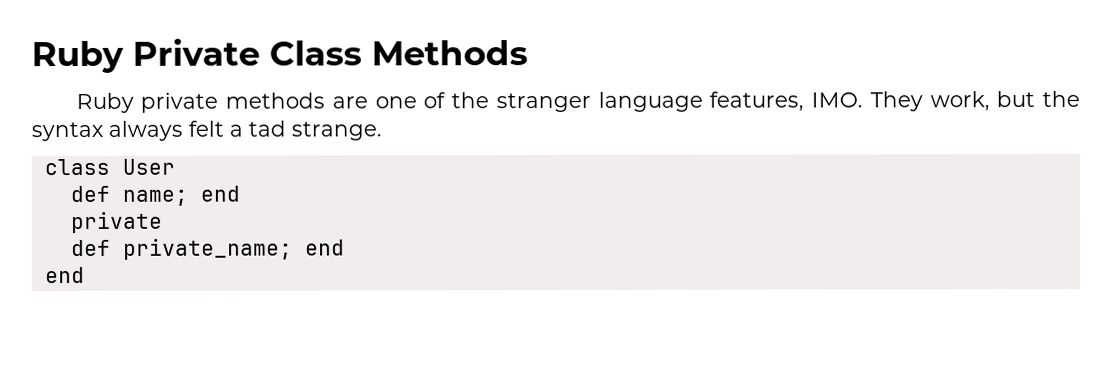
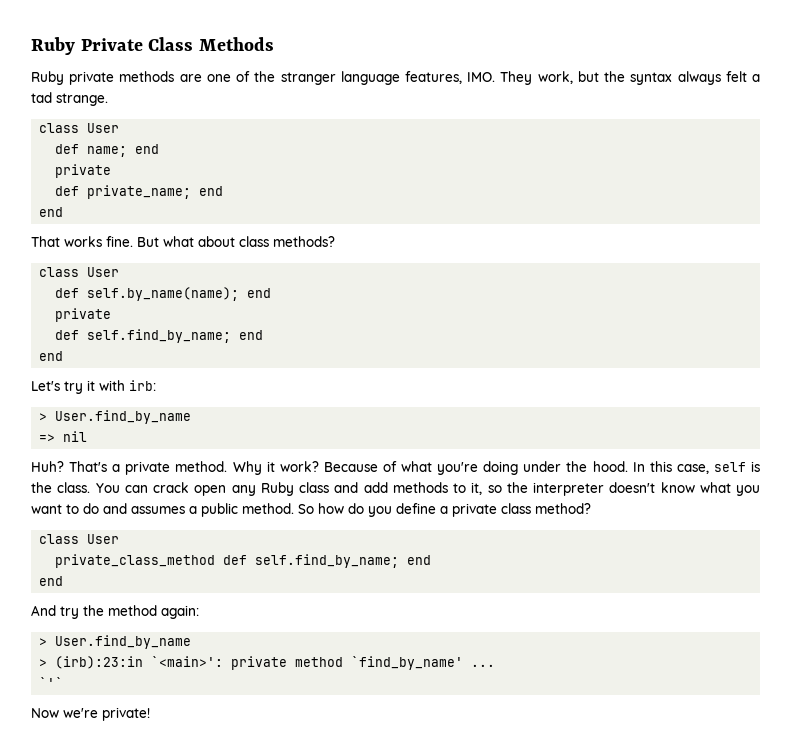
+ That works fine. But what about class methods?
+ class User
+ def self.by_name(name); end
+ private
+ def self.find_by_name; end
+ end
+ Let's try it with irb:
+ > User.find_by_name
+ => nil
+ Huh? That's a private method. Why it work? Because of what you're doing under the hood. In this case, self is the class. You can crack open any Ruby class and add methods to it, so the interpreter doesn't know what you want to do and assumes a public method. So how do you define a private class method?
+ class User
+ private_class_method def self.find_by_name; end
+ end
+ And try the method again:
+ > User.find_by_name
+ > (irb):23:in `<main>': private method `find_by_name' ...
+ `'`
+ Now we're private!

